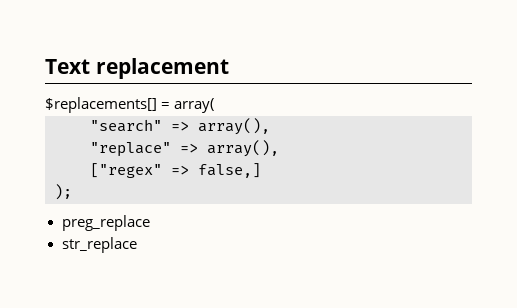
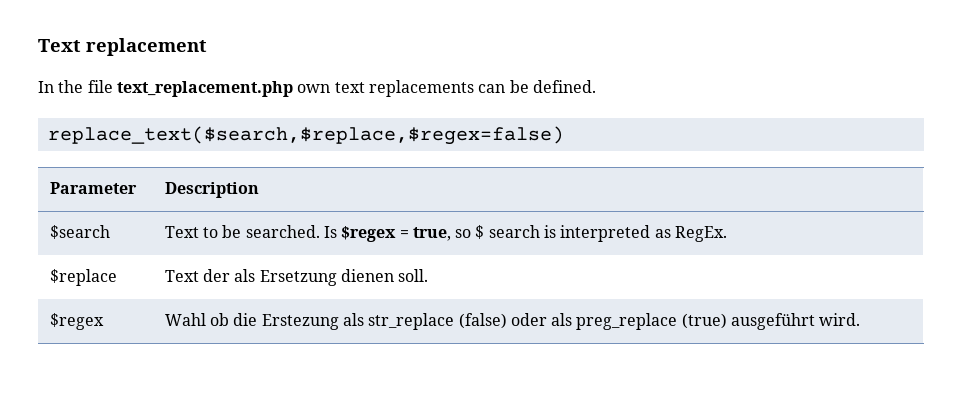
- $replacements[] = array(
- "search" => array(),
- "replace" => array(),
- ["regex" => false,]
- );
- preg_replace
- str_replace
+ In the file text_replacement.php own text replacements can be defined.
+ replace_text($search,$replace,$regex=false)
+ Parameter | Description
+ $search | Text to be searched. Is $regex = true, so $ search is interpreted as RegEx.
+ $replace | Text der als Ersetzung dienen soll.
+ $regex | Wahl ob die Erstezung als str_replace (false) oder als preg_replace (true) ausgeführt wird.

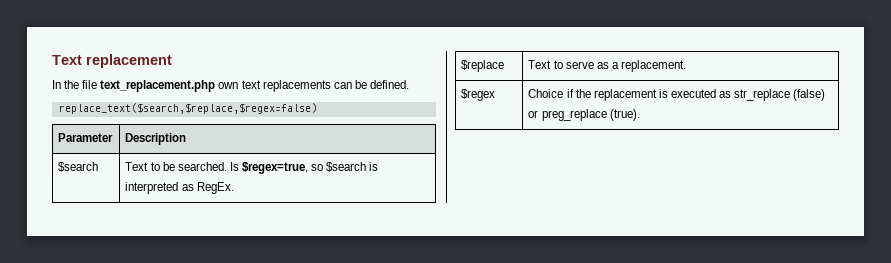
- $search | Text to be searched. Is $regex = true, so $ search is interpreted as RegEx.
+ $search | Text to be searched. Is $regex=true, so $search is interpreted as RegEx.
- $replace | Text der als Ersetzung dienen soll.
- $regex | Wahl ob die Erstezung als str_replace (false) oder als preg_replace (true) ausgeführt wird.
+ $replace | Text to serve as a replacement.
+ $regex | Choice if the replacement is executed as str_replace (false) or preg_replace (true).

